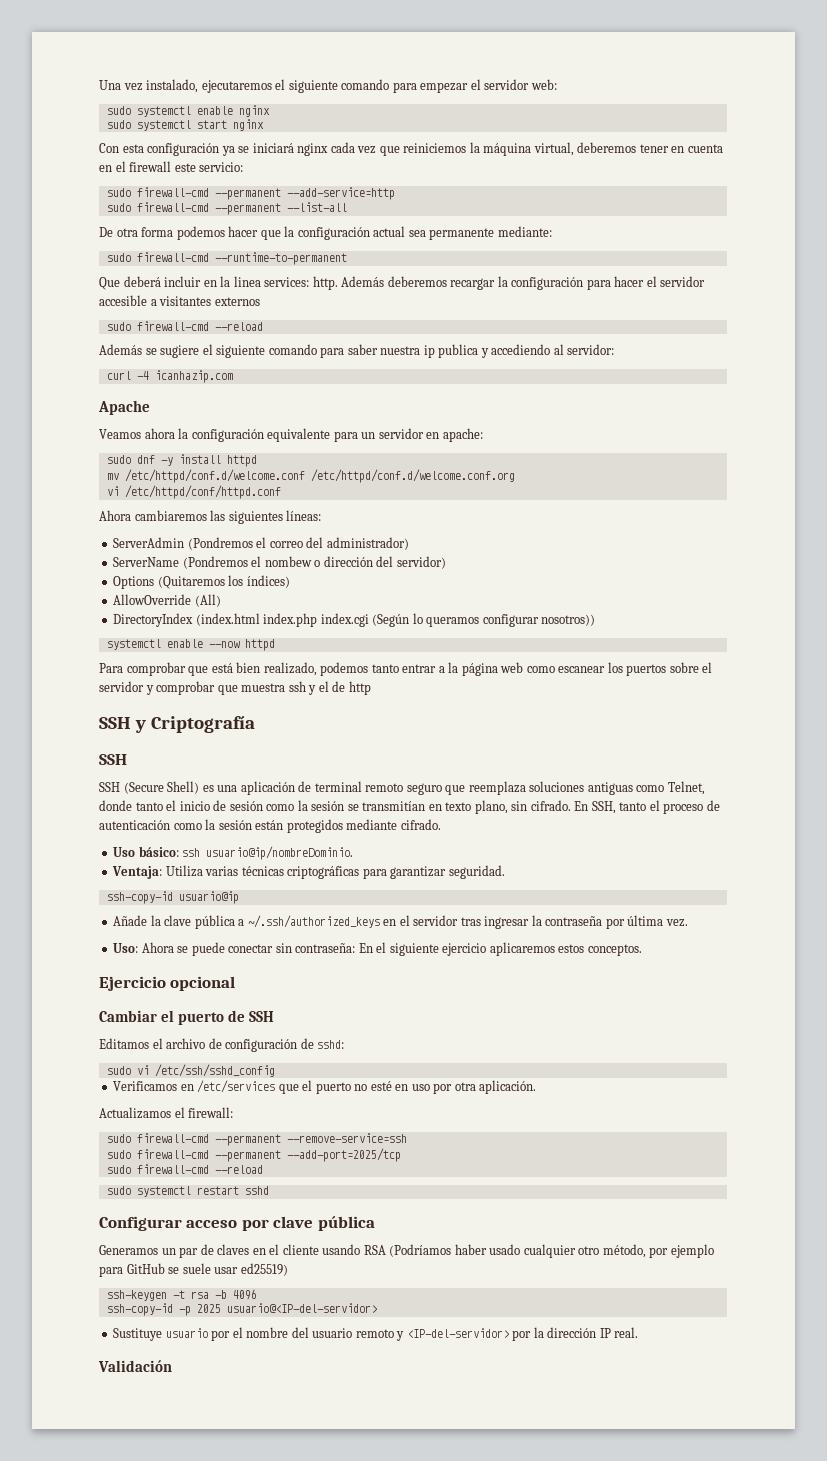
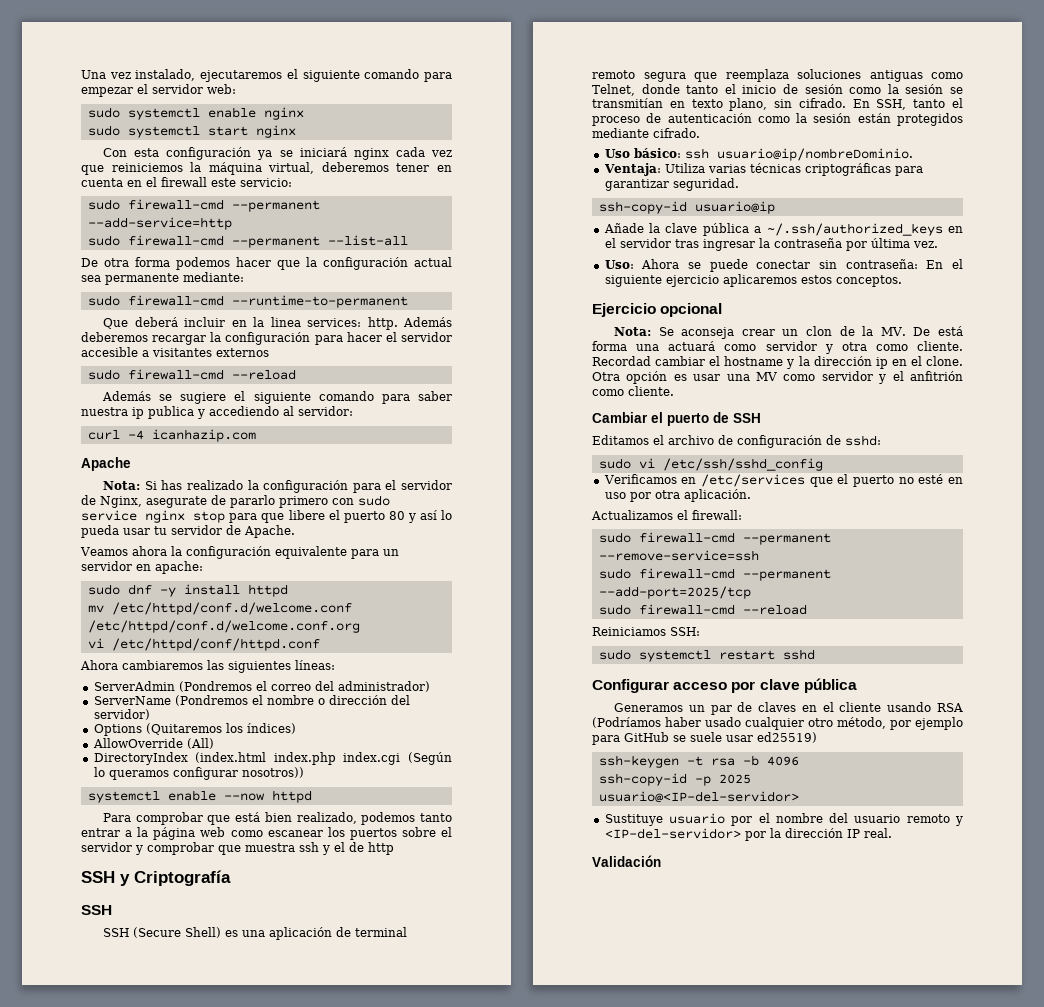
+ Nota: Si has realizado la configuración para el servidor de Nginx, asegurate de pararlo primero con sudo service nginx stop para que libere el puerto 80 y así lo pueda usar tu servidor de Apache.
- ServerName (Pondremos el nombew o dirección del servidor)
+ ServerName (Pondremos el nombre o dirección del servidor)
- SSH (Secure Shell) es una aplicación de terminal remoto seguro que reemplaza soluciones antiguas como Telnet, donde tanto el inicio de sesión como la sesión se transmitían en texto plano, sin cifrado.
+ SSH (Secure Shell) es una aplicación de terminal remoto segura que reemplaza soluciones antiguas como Telnet, donde tanto el inicio de sesión como la sesión se transmitían en texto plano, sin cifrado.
+ Nota: Se aconseja crear un clon de la MV. De está forma una actuará como servidor y otra como cliente. Recordad cambiar el hostname y la dirección ip en el clone. Otra opción es usar una MV como servidor y el anfitrión como cliente.
+ Reiniciamos SSH:

